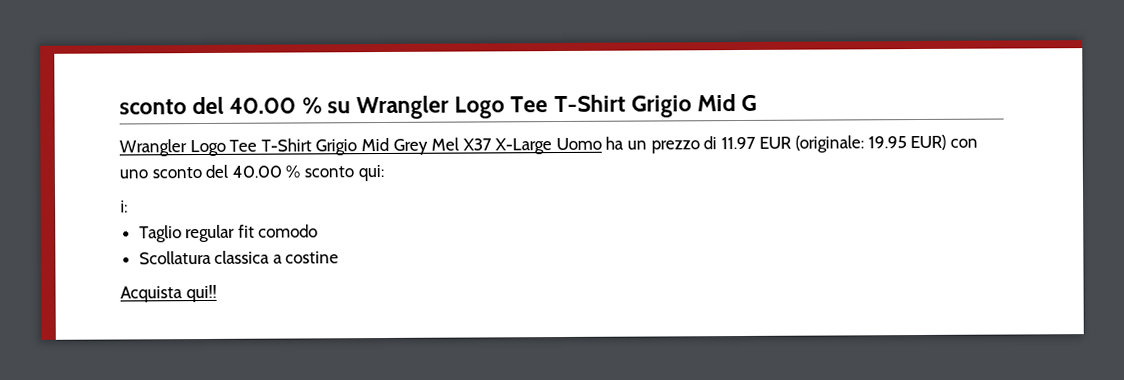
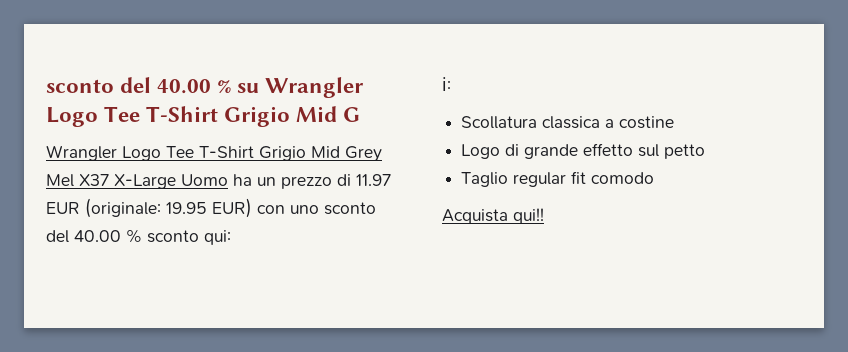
+ Scollatura classica a costine
+ Logo di grande effetto sul petto
- Scollatura classica a costine

